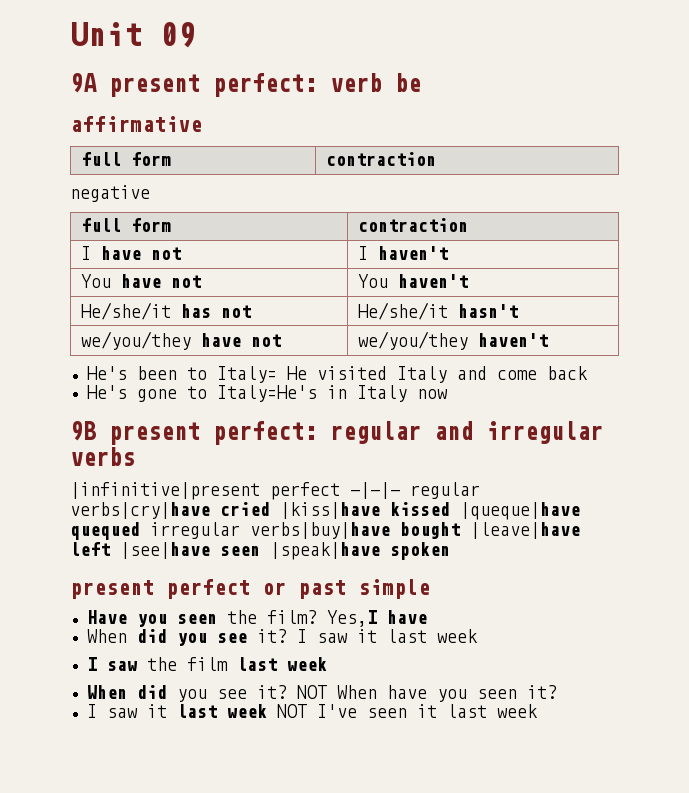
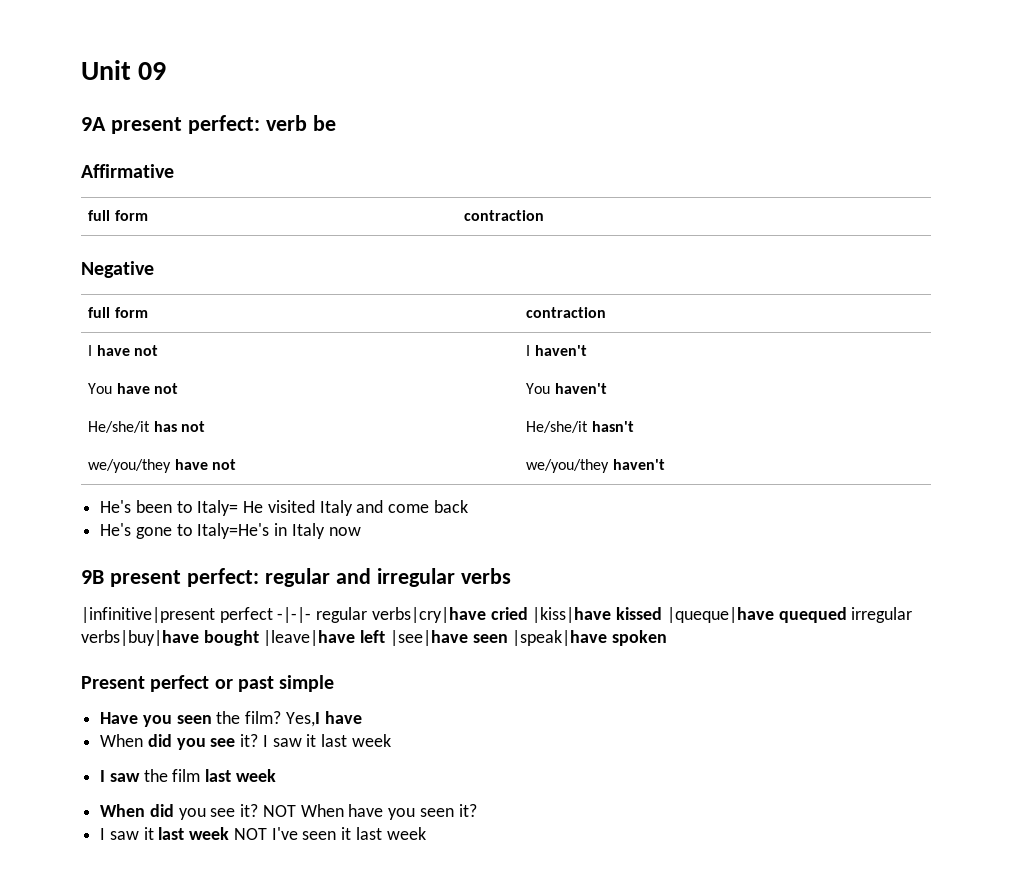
- affirmative
+ Affirmative
  full form | contraction
- negative
+ Negative
- present perfect or past simple
+ Present perfect or past simple

